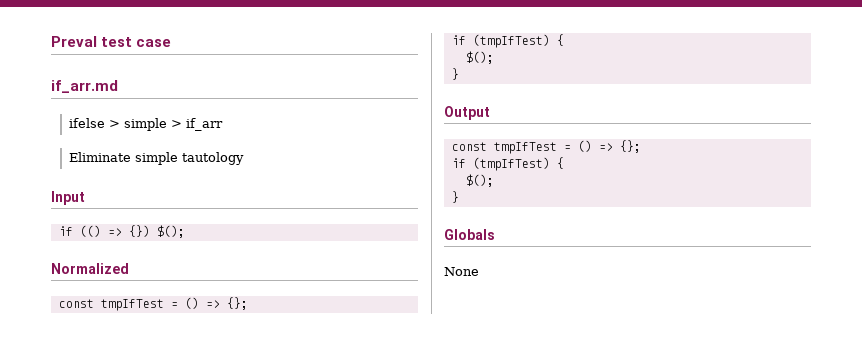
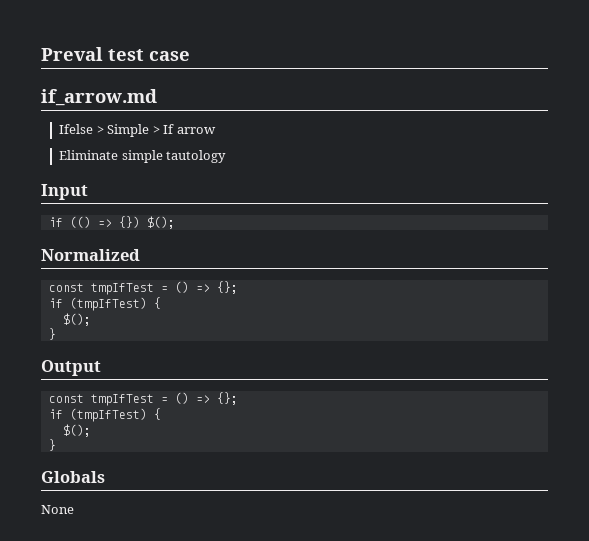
- if_arr.md
- ifelse > simple > if_arr
+ if_arrow.md
+ Ifelse > Simple > If arrow

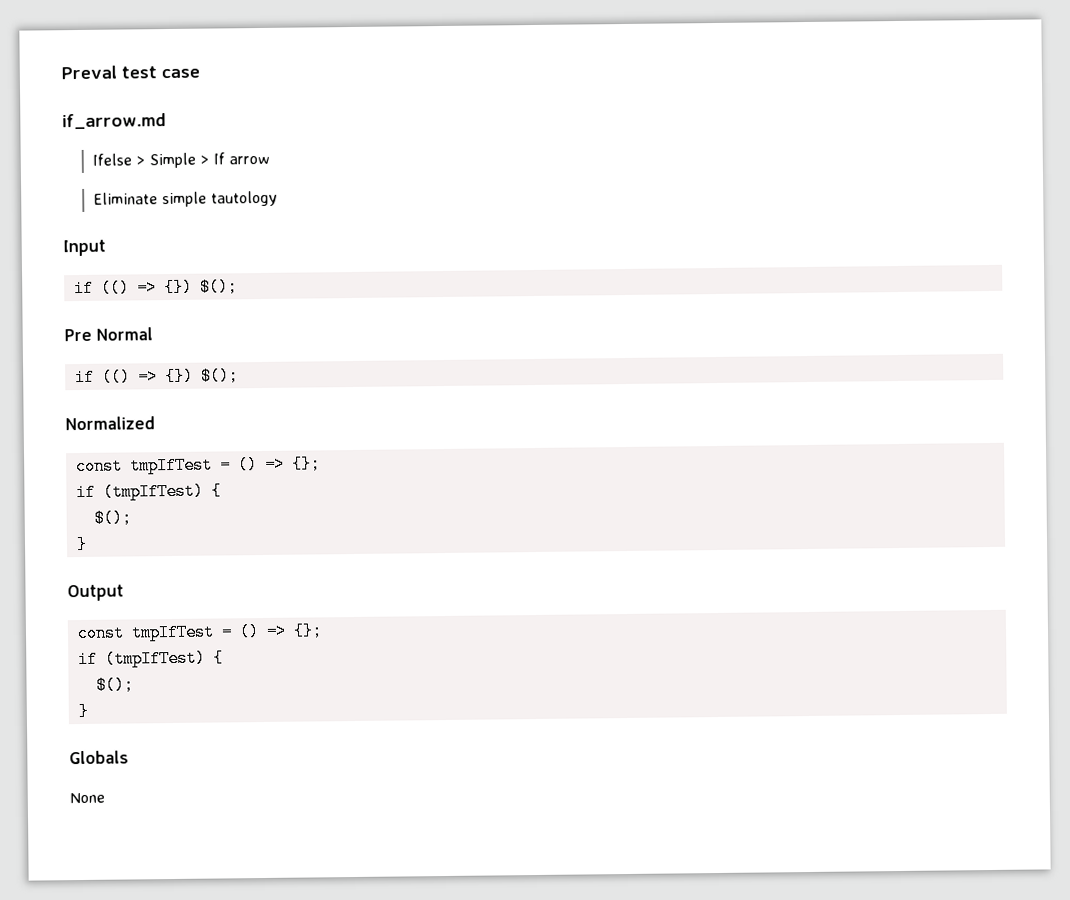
+ Pre Normal
+ if (() => {}) $();

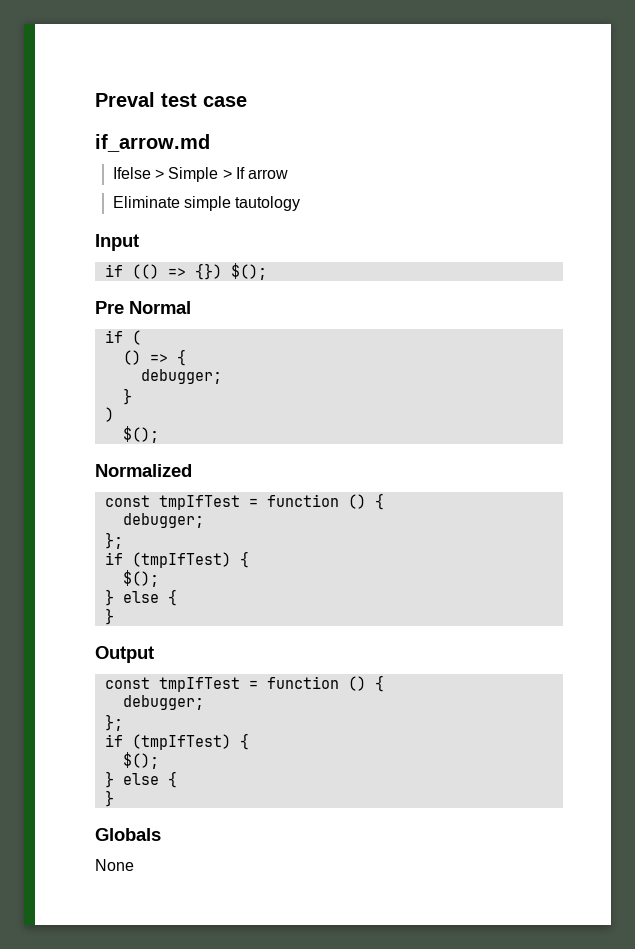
  Pre Normal
- if (() => {}) $();
+ if (
+ () => {
+ debugger;
+ }
+ )
+ $();
  Normalized
- const tmpIfTest = () => {};
+ const tmpIfTest = function () {
+ debugger;
+ };
  if (tmpIfTest) {
  $();
+ } else {
  Output
- const tmpIfTest = () => {};
+ const tmpIfTest = function () {
+ debugger;
+ };
  if (tmpIfTest) {
  $();
+ } else {

